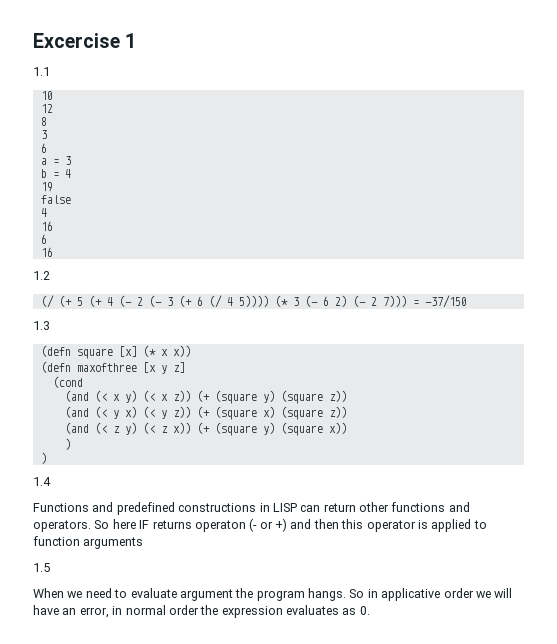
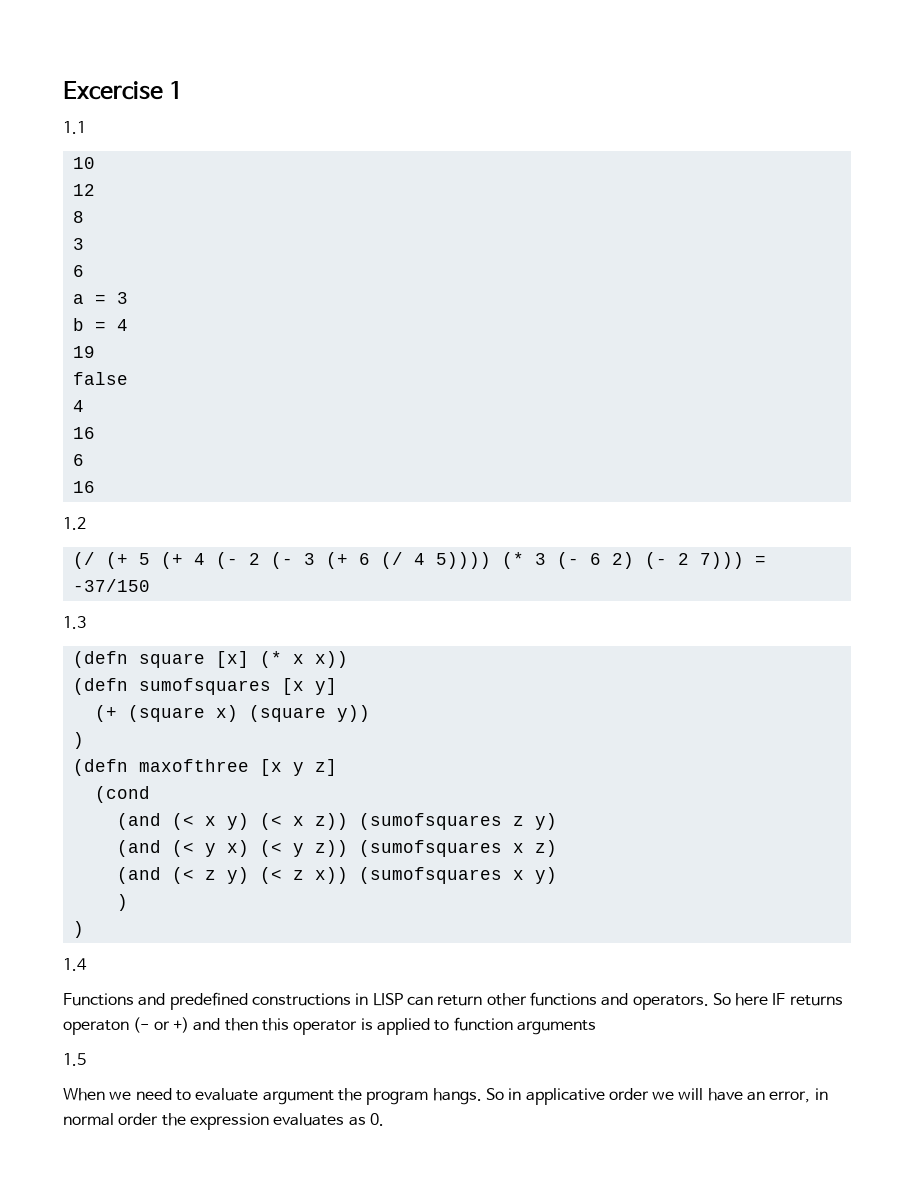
+ (defn sumofsquares [x y]
+ (+ (square x) (square y))
+ )
- (and (< x y) (< x z)) (+ (square y) (square z))
+ (and (< x y) (< x z)) (sumofsquares z y)
- (and (< y x) (< y z)) (+ (square x) (square z))
+ (and (< y x) (< y z)) (sumofsquares x z)
- (and (< z y) (< z x)) (+ (square y) (square x))
+ (and (< z y) (< z x)) (sumofsquares x y)

